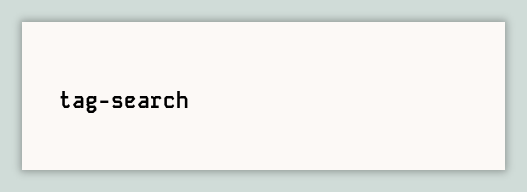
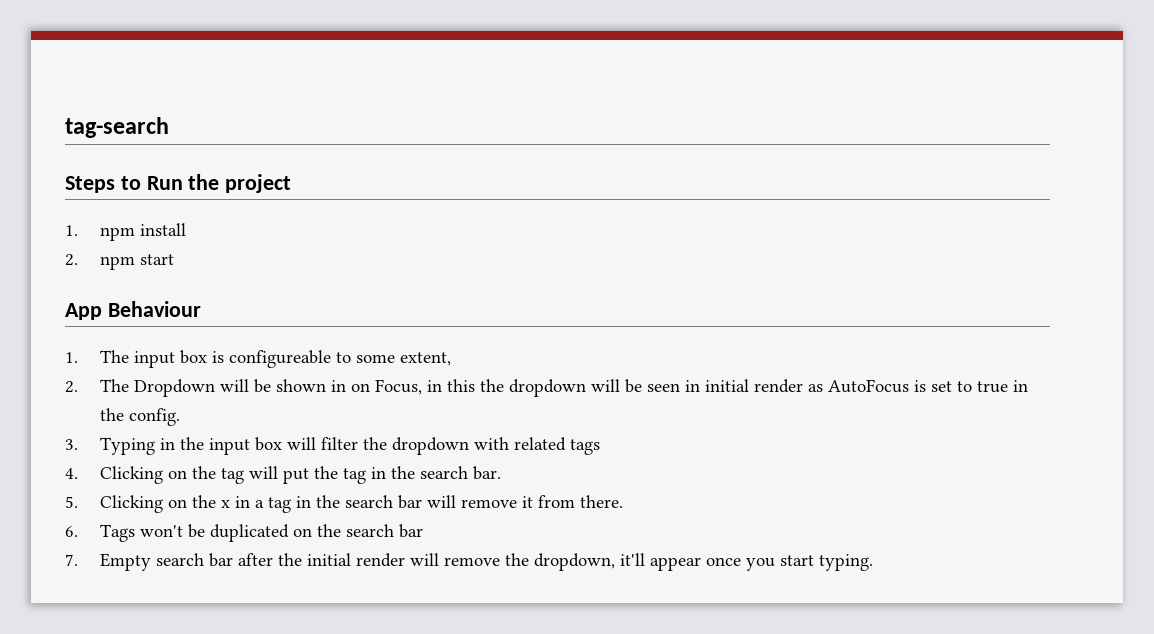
+ Steps to Run the project
+ 1. npm install
+ 2. npm start
+ App Behaviour
+ 1. The input box is configureable to some extent,
+ 2. The Dropdown will be shown in on Focus, in this the dropdown will be seen in initial render as AutoFocus is set to true in the config.
+ 3. Typing in the input box will filter the dropdown with related tags
+ 4. Clicking on the tag will put the tag in the search bar.
+ 5. Clicking on the x in a tag in the search bar will remove it from there.
+ 6. Tags won't be duplicated on the search bar
+ 7. Empty search bar after the initial render will remove the dropdown, it'll appear once you start typing.

